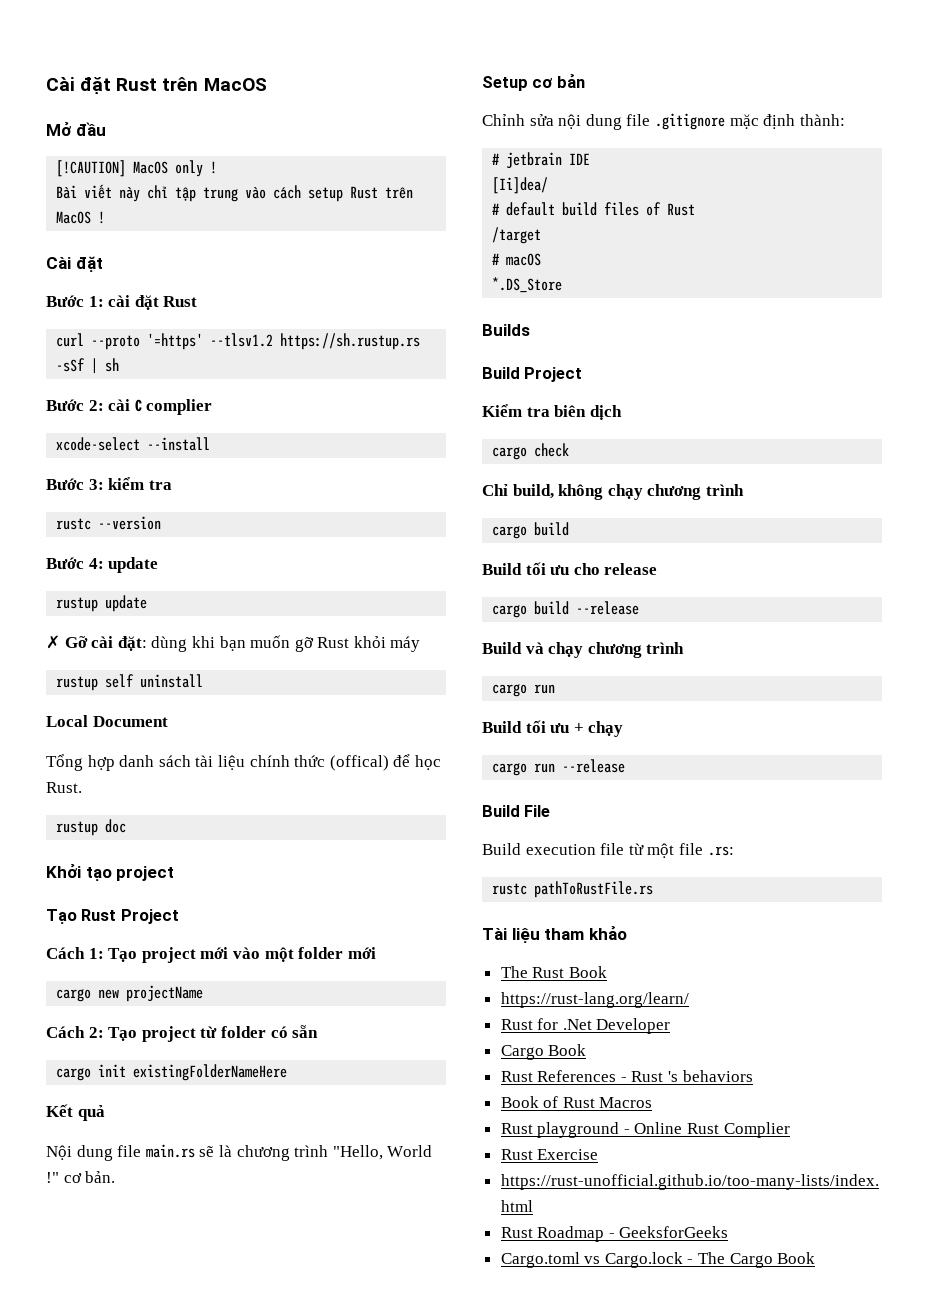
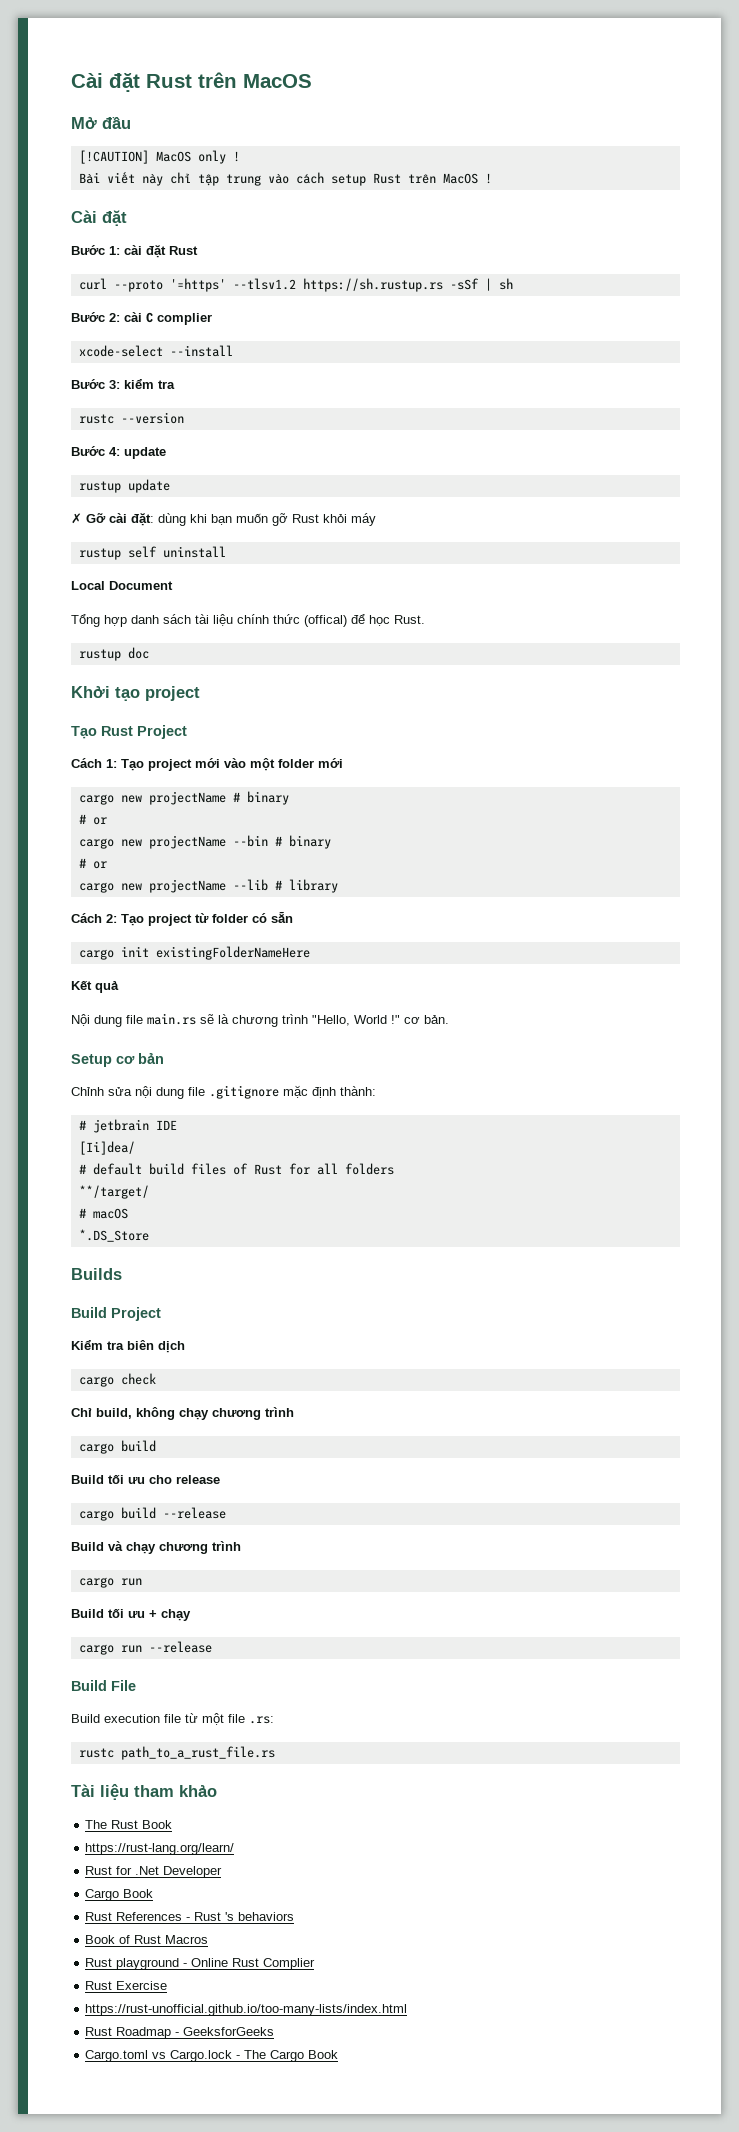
- cargo new projectName
+ cargo new projectName # binary
+ # or
+ cargo new projectName --bin # binary
+ # or
+ cargo new projectName --lib # library
- # default build files of Rust
- /target
+ # default build files of Rust for all folders
+ **/target/
- rustc pathToRustFile.rs
+ rustc path_to_a_rust_file.rs

